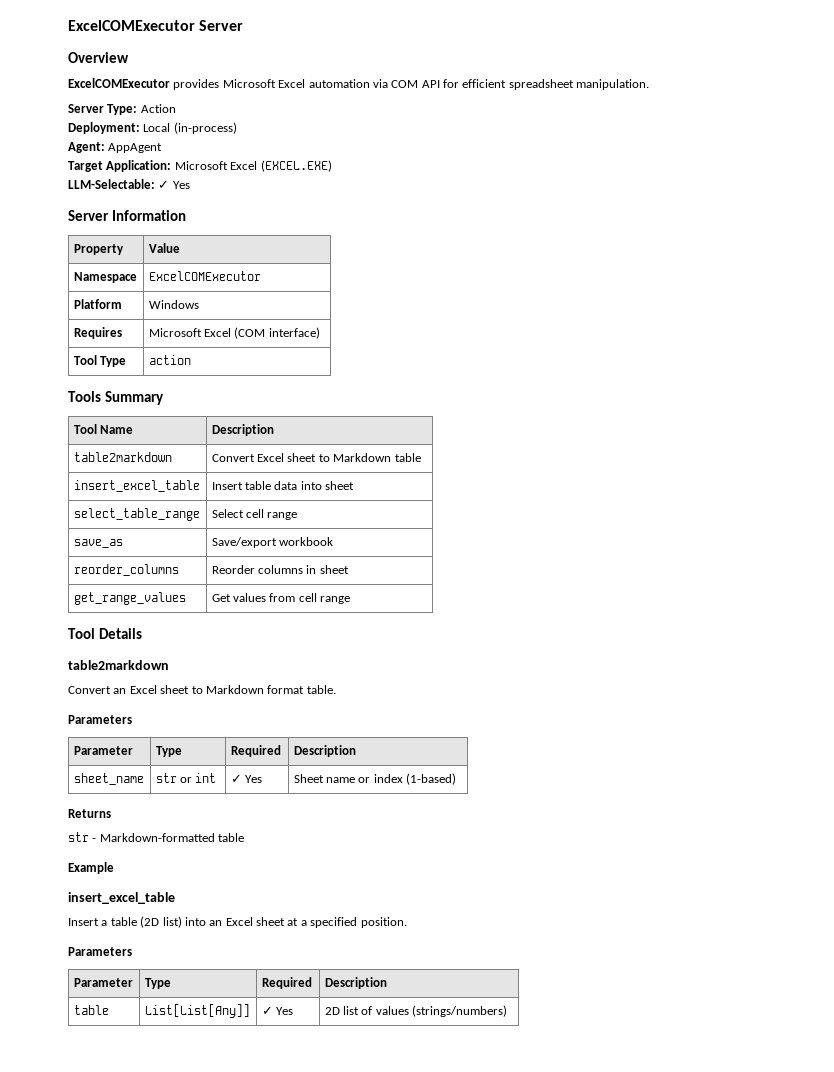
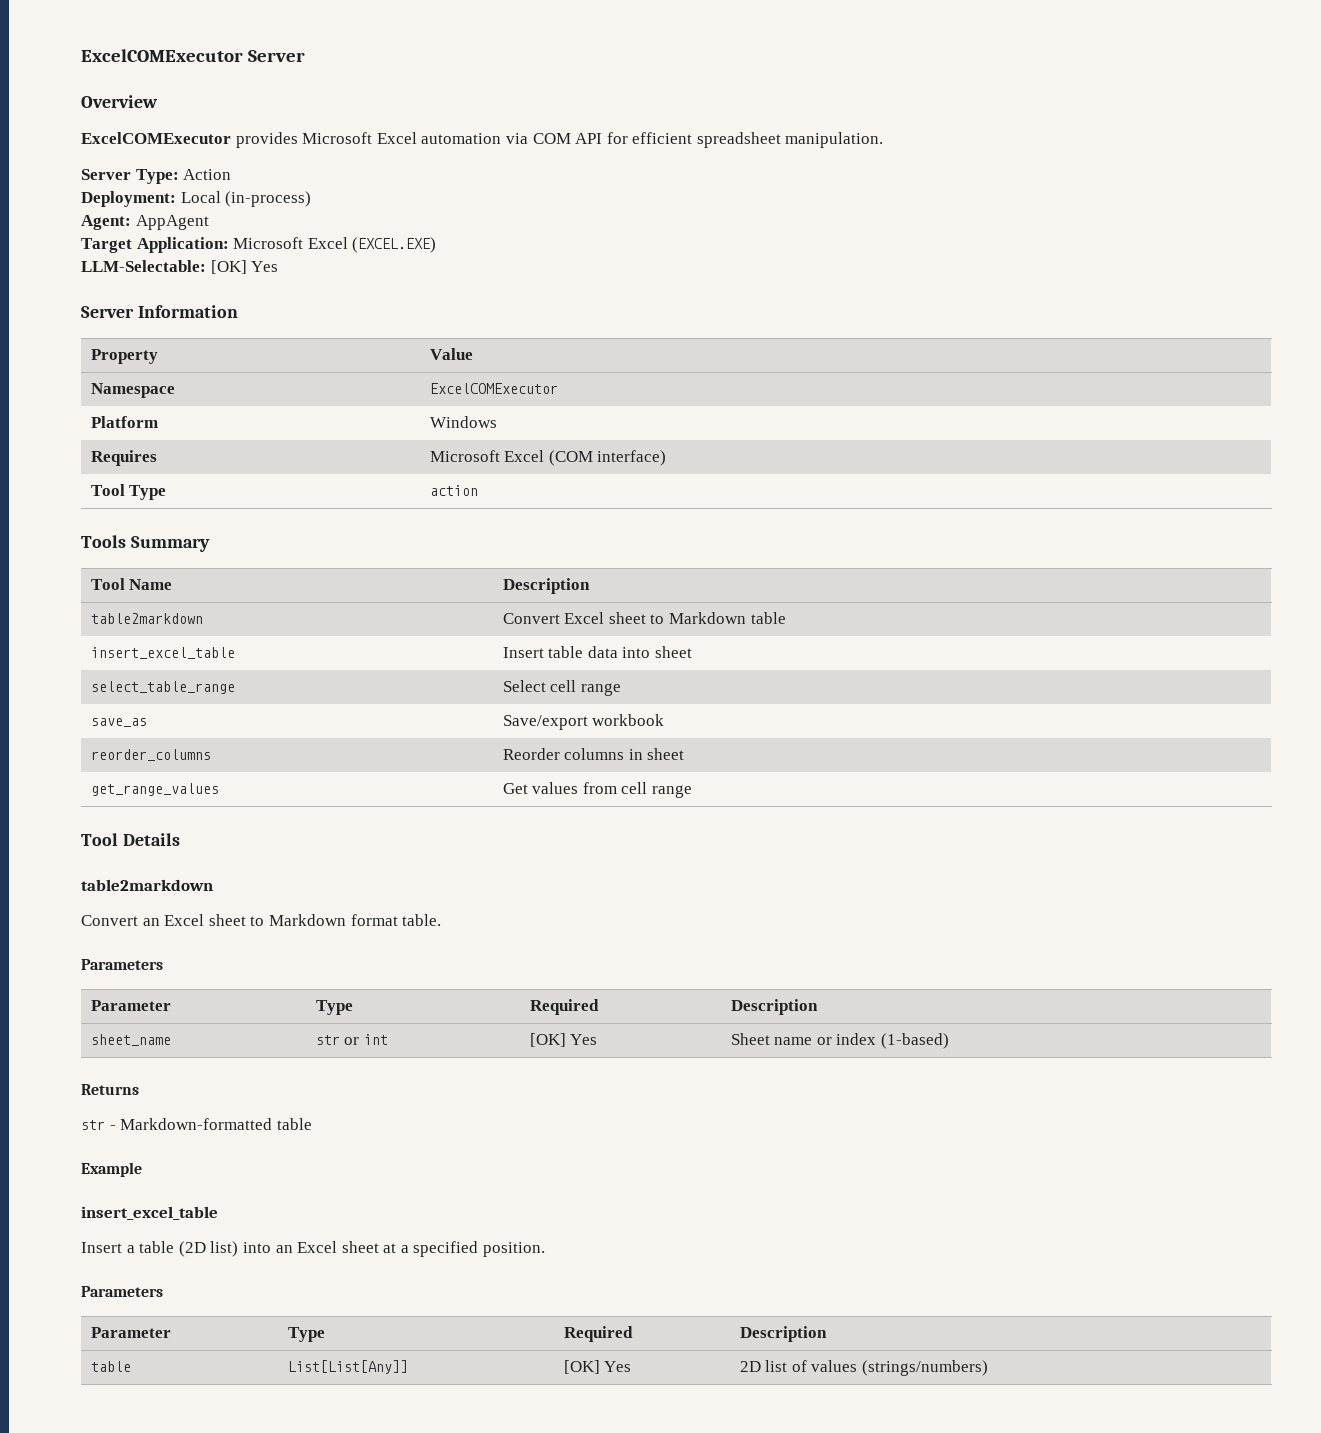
- LLM-Selectable: ✓ Yes
+ LLM-Selectable: [OK] Yes
- sheet_name | str or int | ✓ Yes | Sheet name or index (1-based)
+ sheet_name | str or int | [OK] Yes | Sheet name or index (1-based)
- table | List[List[Any]] | ✓ Yes | 2D list of values (strings/numbers)
+ table | List[List[Any]] | [OK] Yes | 2D list of values (strings/numbers)

